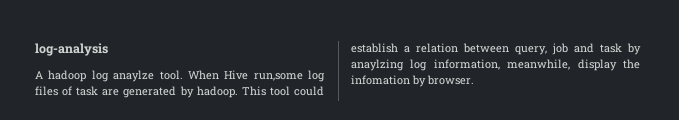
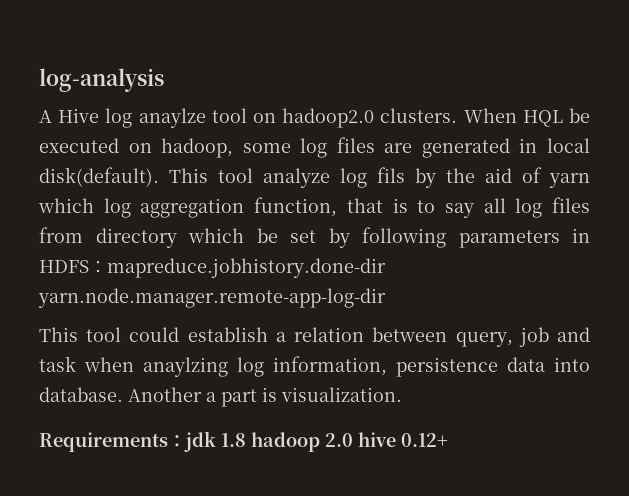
- A hadoop log anaylze tool. When Hive run,some log files of task are generated by hadoop. This tool could establish a relation between query, job and task by anaylzing log information, meanwhile, display the infomation by browser.
+ A Hive log anaylze tool on hadoop2.0 clusters. When HQL be executed on hadoop, some log files are generated in local disk(default). This tool analyze log fils by the aid of yarn which log aggregation function, that is to say all log files from directory which be set by following parameters in HDFS：mapreduce.jobhistory.done-dir yarn.node.manager.remote-app-log-dir
+ This tool could establish a relation between query, job and task when anaylzing log information, persistence data into database. Another a part is visualization.
+ Requirements：jdk 1.8 hadoop 2.0 hive 0.12+

